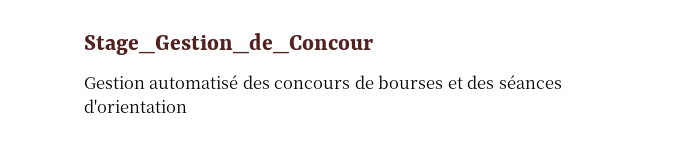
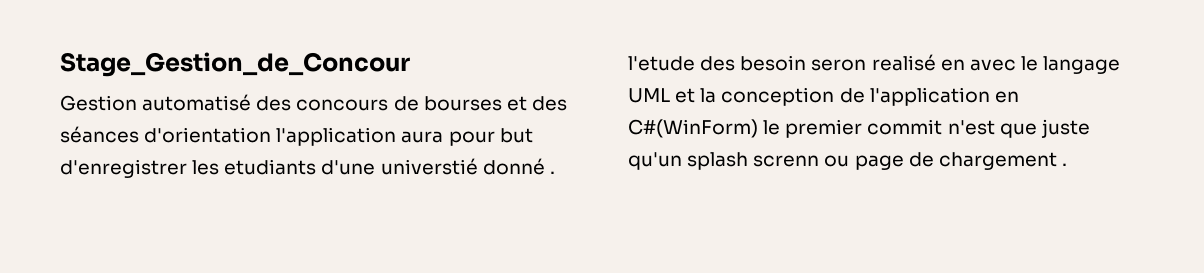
- Gestion automatisé des concours de bourses et des séances d'orientation
+ Gestion automatisé des concours de bourses et des séances d'orientation l'application aura pour but d'enregistrer les etudiants d'une universtié donné . l'etude des besoin seron realisé en avec le langage UML et la conception de l'application en C#(WinForm) le premier commit n'est que juste qu'un splash screnn ou page de chargement .

